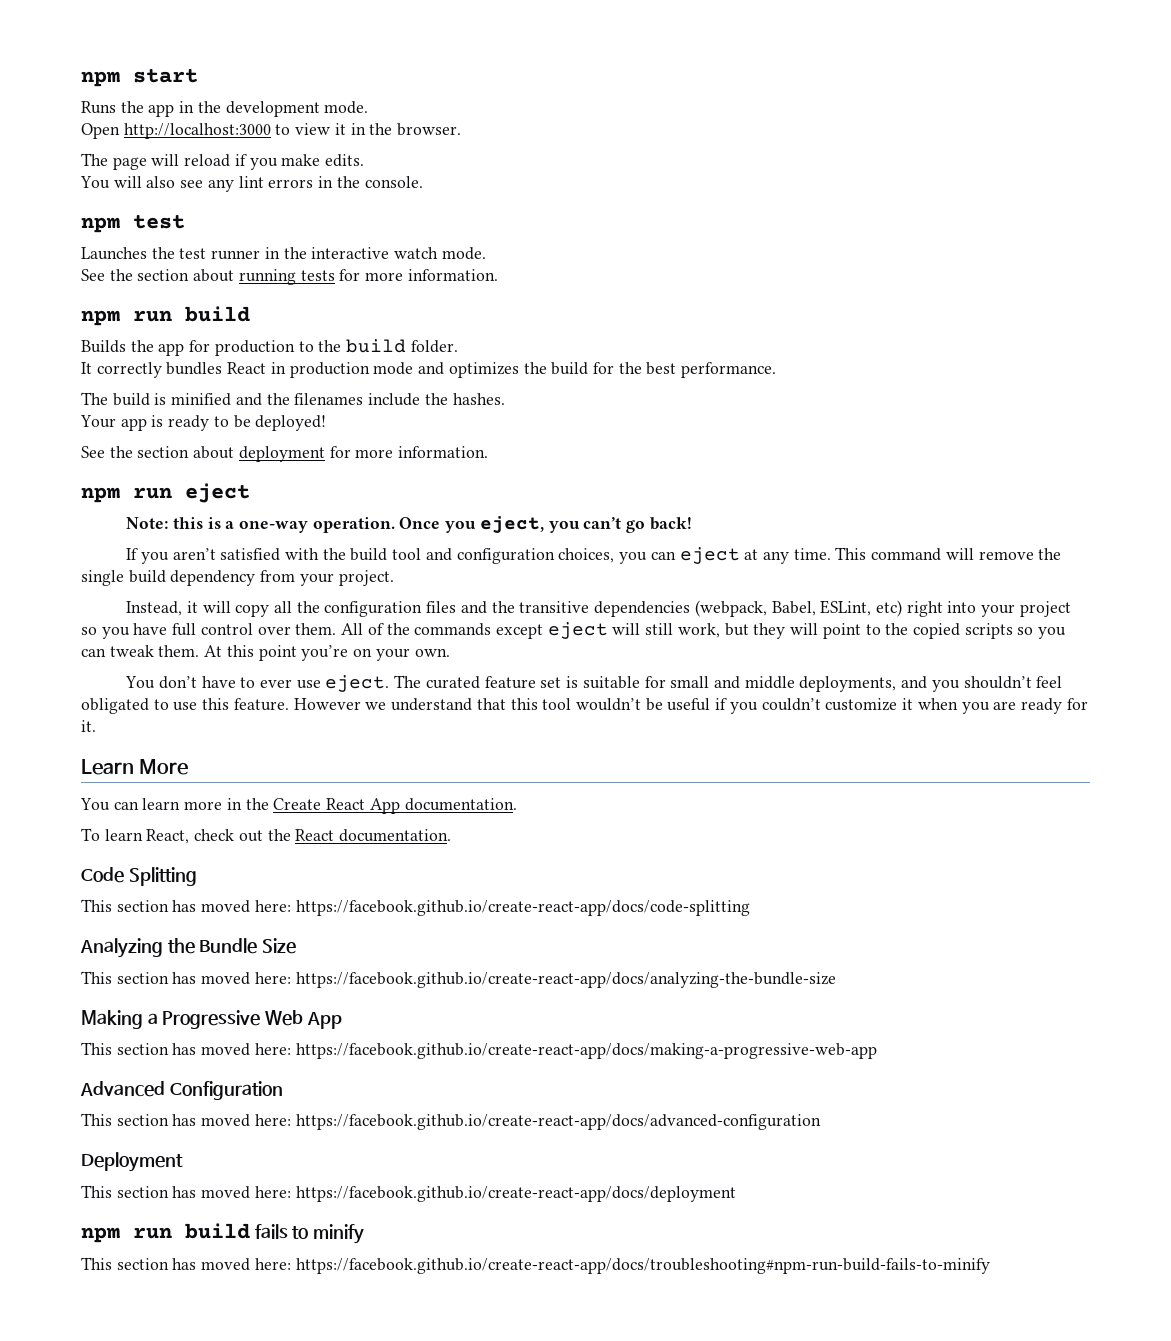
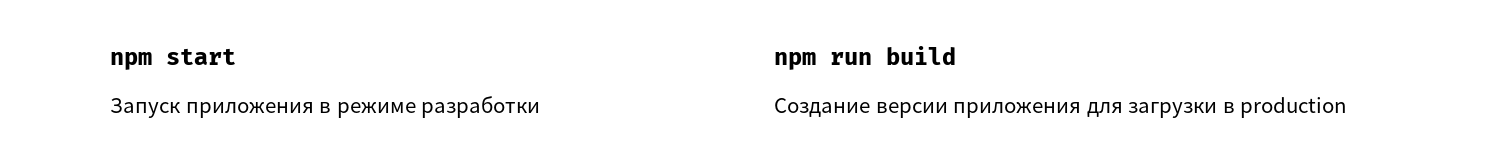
- Runs the app in the development mode.
- Open http://localhost:3000 to view it in the browser.
- The page will reload if you make edits.
- You will also see any lint errors in the console.
- npm test
- Launches the test runner in the interactive watch mode.
- See the section about running tests for more information.
+ Запуск приложения в режиме разработки
  npm run build
- Builds the app for production to the build folder.
- It correctly bundles React in production mode and optimizes the build for the best performance.
- The build is minified and the filenames include the hashes.
- Your app is ready to be deployed!
- See the section about deployment for more information.
- npm run eject
- Note: this is a one-way operation. Once you eject, you can’t go back!
- If you aren’t satisfied with the build tool and configuration choices, you can eject at any time. This command will remove the single build dependency from your project.
- Instead, it will copy all the configuration files and the transitive dependencies (webpack, Babel, ESLint, etc) right into your project so you have full control over them. All of the commands except eject will still work, but they will point to the copied scripts so you can tweak them. At this point you’re on your own.
- You don’t have to ever use eject. The curated feature set is suitable for small and middle deployments, and you shouldn’t feel obligated to use this feature. However we understand that this tool wouldn’t be useful if you couldn’t customize it when you are ready for it.
- Learn More
- You can learn more in the Create React App documentation.
- To learn React, check out the React documentation.
- Code Splitting
- This section has moved here: https://facebook.github.io/create-react-app/docs/code-splitting
- Analyzing the Bundle Size
- This section has moved here: https://facebook.github.io/create-react-app/docs/analyzing-the-bundle-size
- Making a Progressive Web App
- This section has moved here: https://facebook.github.io/create-react-app/docs/making-a-progressive-web-app
- Advanced Configuration
- This section has moved here: https://facebook.github.io/create-react-app/docs/advanced-configuration
- Deployment
- This section has moved here: https://facebook.github.io/create-react-app/docs/deployment
- npm run build fails to minify
- This section has moved here: https://facebook.github.io/create-react-app/docs/troubleshooting#npm-run-build-fails-to-minify
+ Создание версии приложения для загрузки в production

